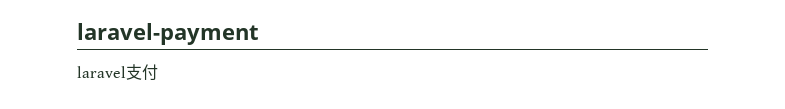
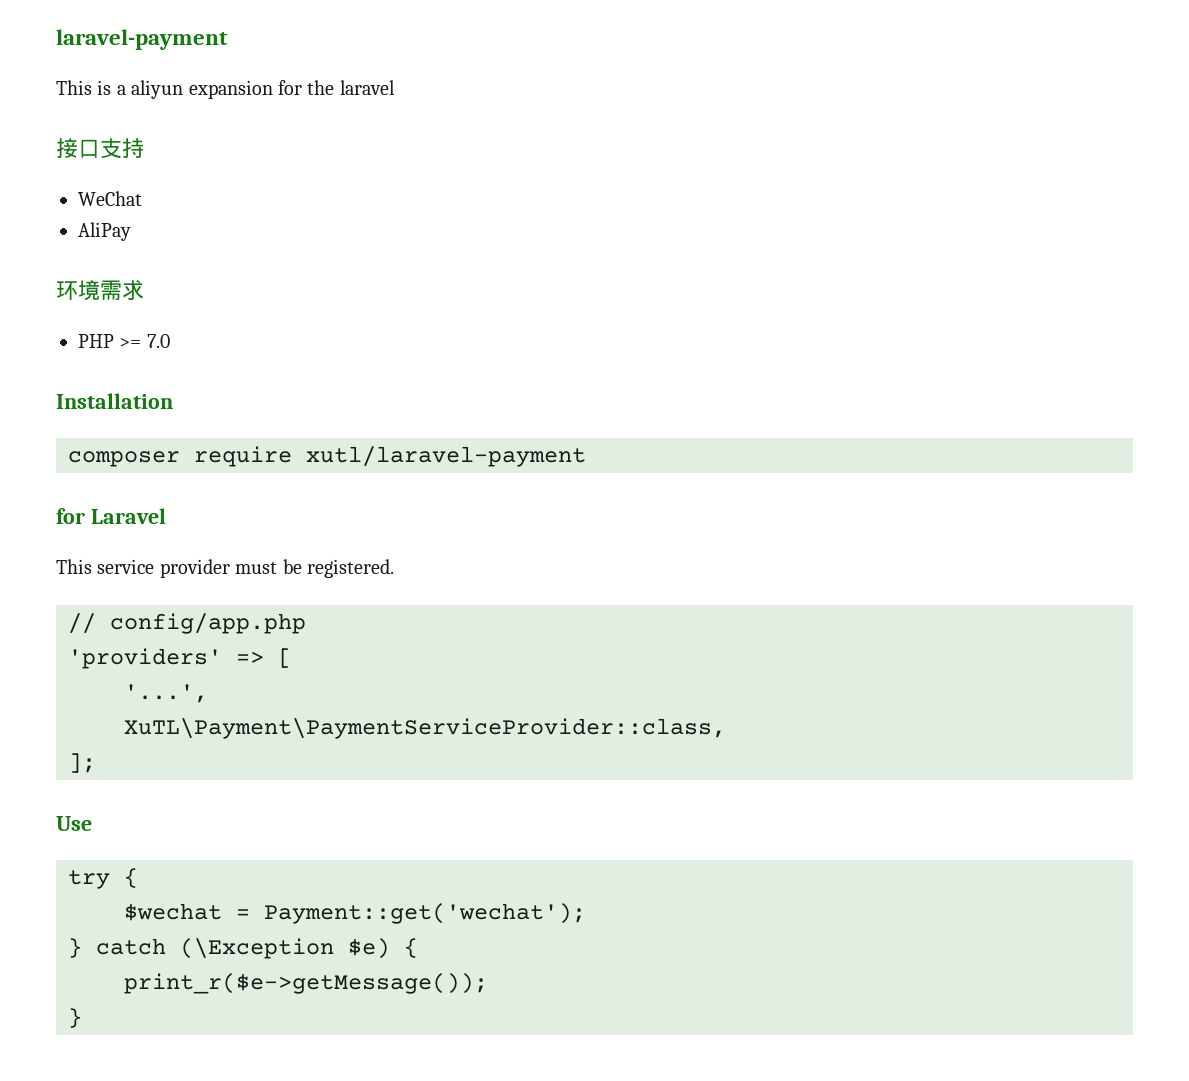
- laravel支付
+ This is a aliyun expansion for the laravel
+ 接口支持
+ WeChat
+ AliPay
+ 环境需求
+ PHP >= 7.0
+ Installation
+ composer require xutl/laravel-payment
+ for Laravel
+ This service provider must be registered.
+ // config/app.php
+ 'providers' => [
+ '...',
+ XuTL\Payment\PaymentServiceProvider::class,
+ ];
+ Use
+ try {
+ $wechat = Payment::get('wechat');
+ } catch (\Exception $e) {
+ print_r($e->getMessage());
+ }

